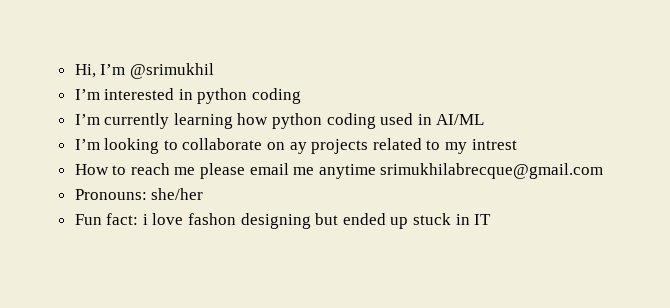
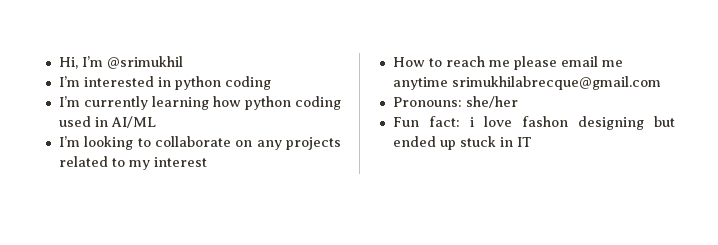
- I’m looking to collaborate on ay projects related to my intrest
+ I’m looking to collaborate on any projects related to my interest

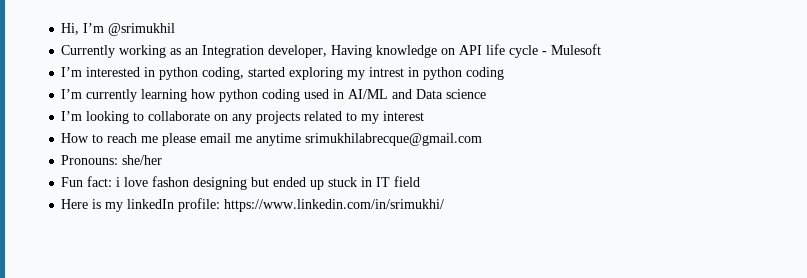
- I’m interested in python coding
+ Currently working as an Integration developer, Having knowledge on API life cycle - Mulesoft
+ I’m interested in python coding, started exploring my intrest in python coding
- I’m currently learning how python coding used in AI/ML
+ I’m currently learning how python coding used in AI/ML and Data science
- Fun fact: i love fashon designing but ended up stuck in IT
+ Fun fact: i love fashon designing but ended up stuck in IT field
+ Here is my linkedIn profile: https://www.linkedin.com/in/srimukhi/

